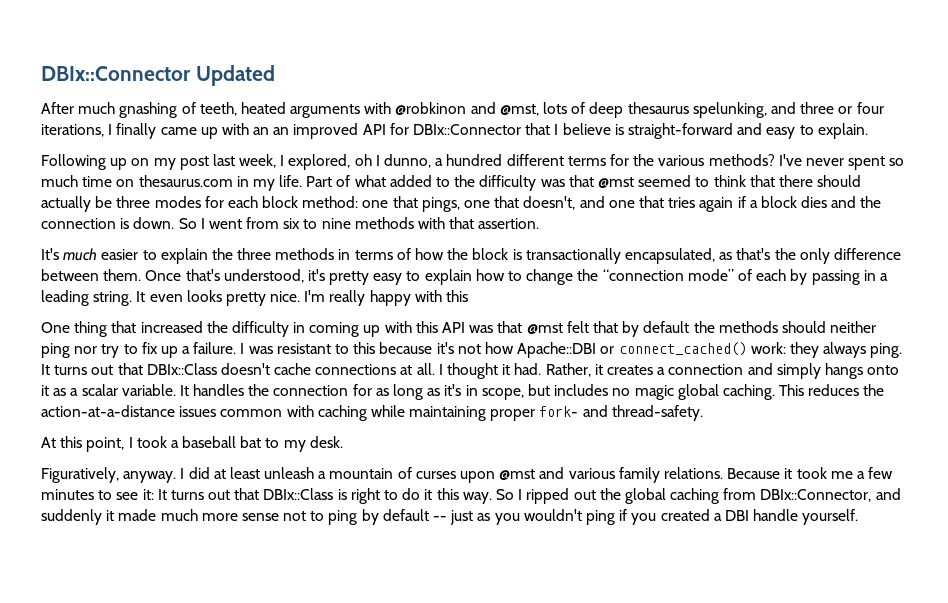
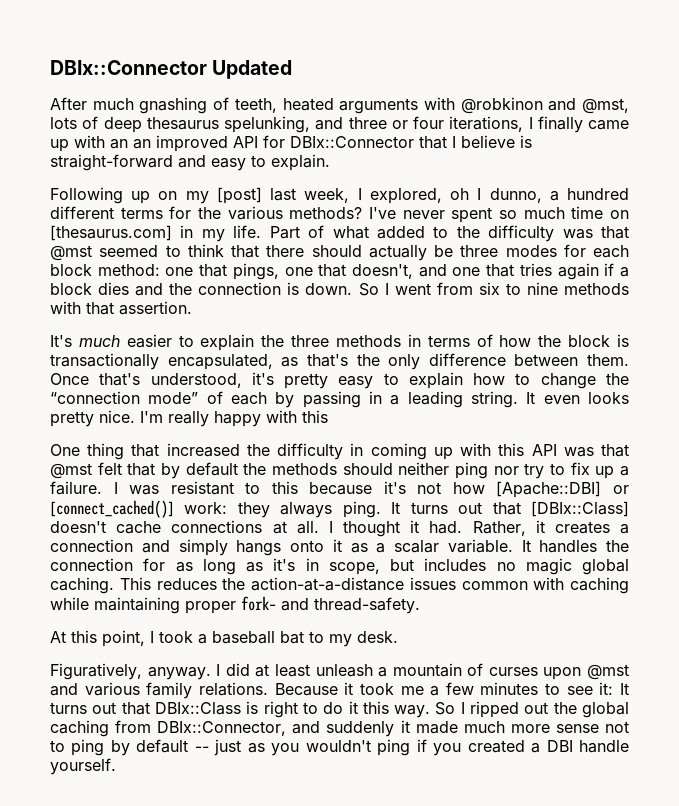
- Following up on my post last week, I explored, oh I dunno, a hundred different terms for the various methods?
+ Following up on my [post] last week, I explored, oh I dunno, a hundred different terms for the various methods?
- I've never spent so much time on thesaurus.com in my life.
+ I've never spent so much time on [thesaurus.com] in my life.
- I was resistant to this because it's not how Apache::DBI or connect_cached() work: they always ping.
+ I was resistant to this because it's not how [Apache::DBI] or [connect_cached()] work: they always ping.
- It turns out that DBIx::Class doesn't cache connections at all.
+ It turns out that [DBIx::Class] doesn't cache connections at all.

